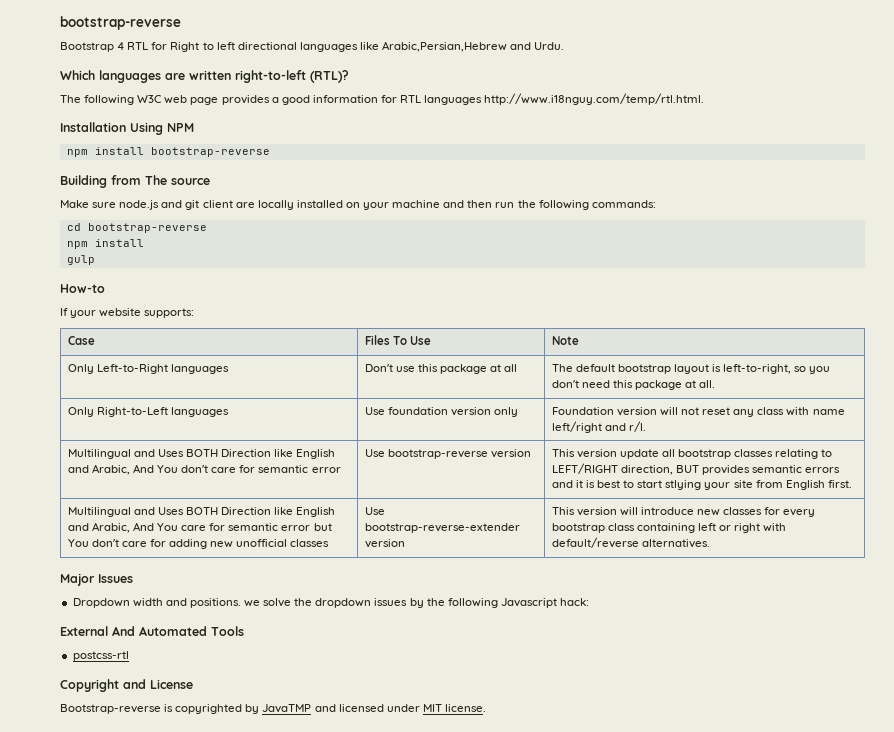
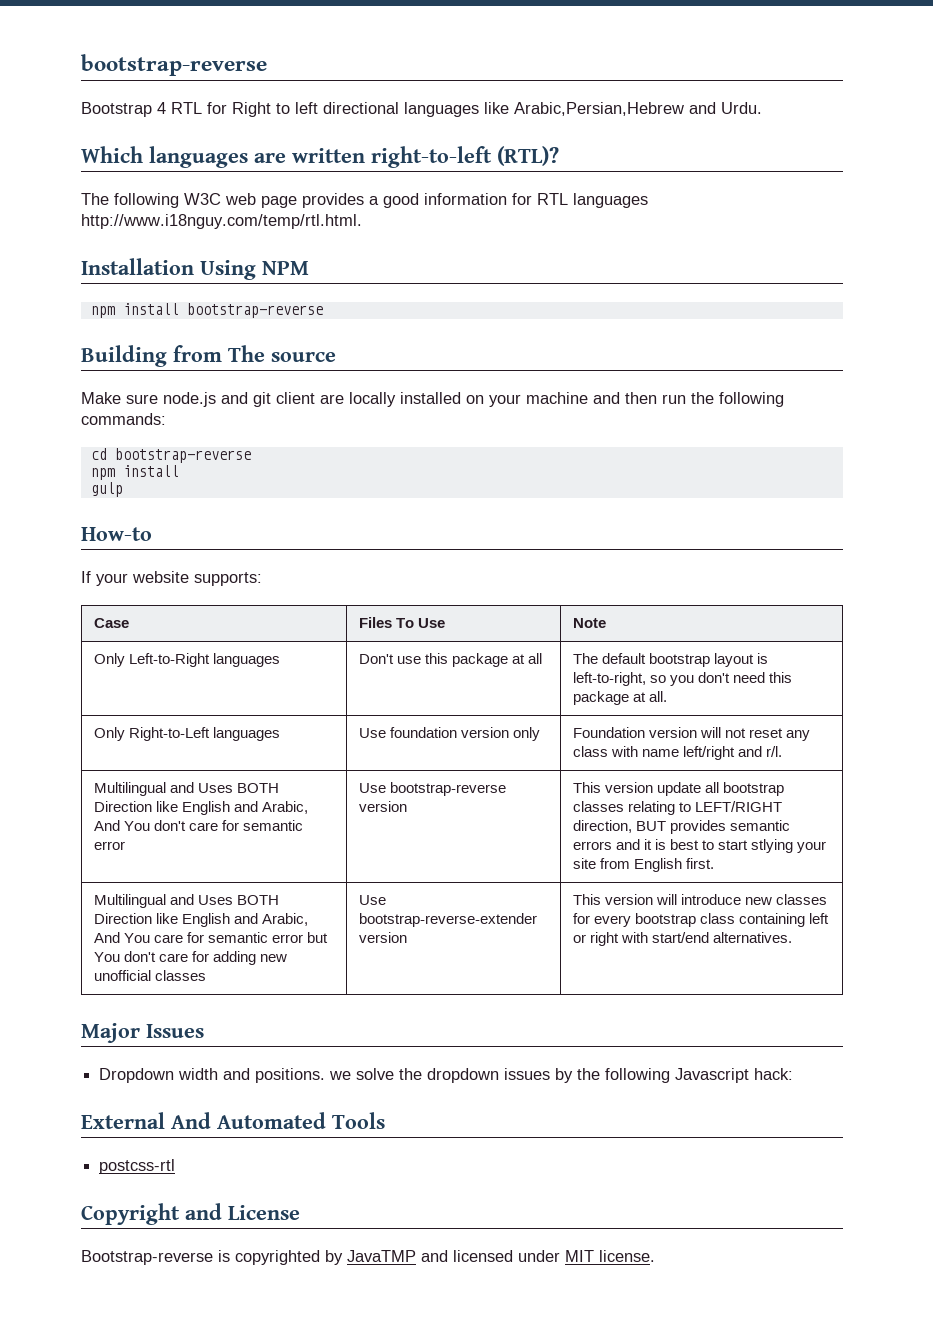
- This version will introduce new classes for every bootstrap class containing left or right with default/reverse alternatives.
+ This version will introduce new classes for every bootstrap class containing left or right with start/end alternatives.

